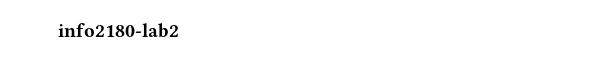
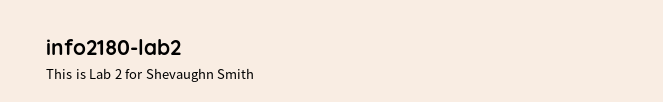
+ This is Lab 2 for Shevaughn Smith

